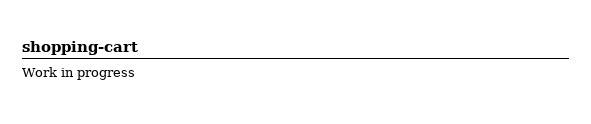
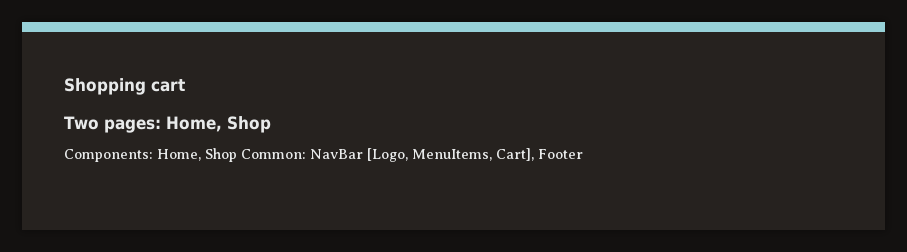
- shopping-cart
- Work in progress
+ Shopping cart
+ Two pages: Home, Shop
+ Components: Home, Shop Common: NavBar [Logo, MenuItems, Cart], Footer

